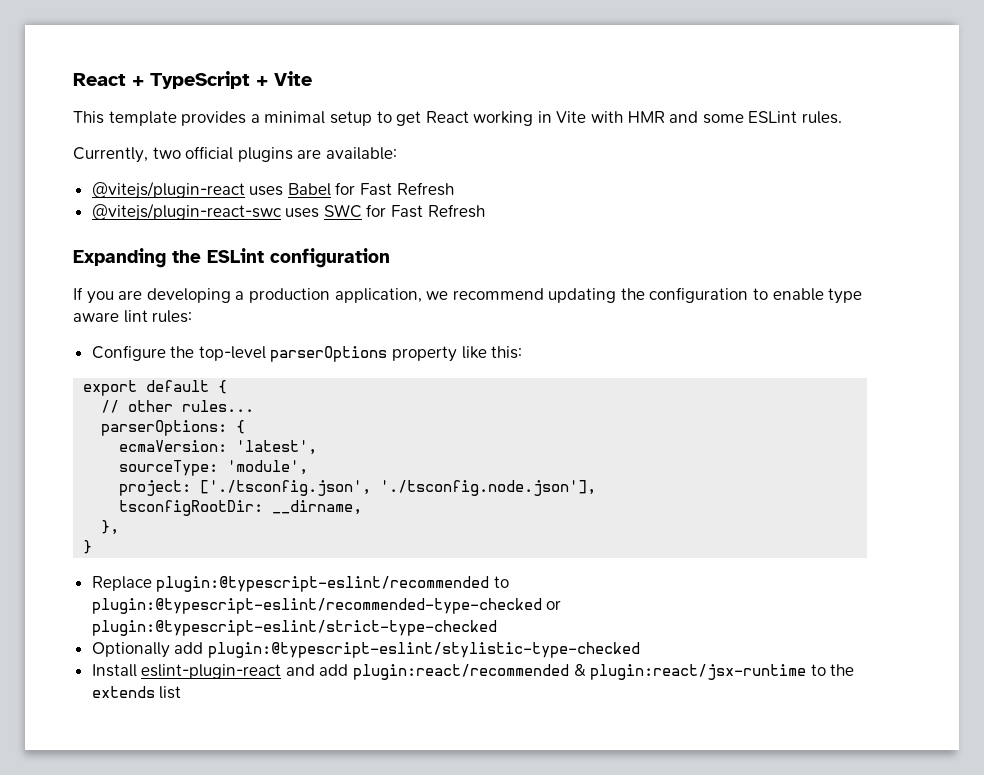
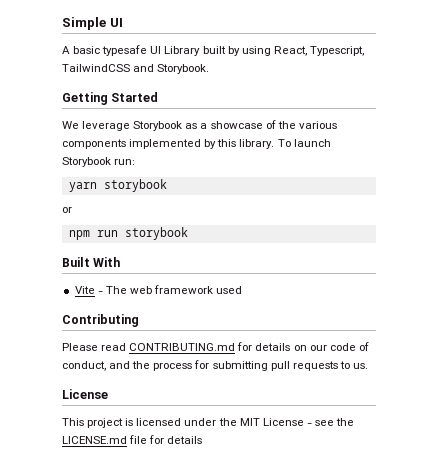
- React + TypeScript + Vite
- This template provides a minimal setup to get React working in Vite with HMR and some ESLint rules.
- Currently, two official plugins are available:
- @vitejs/plugin-react uses Babel for Fast Refresh
- @vitejs/plugin-react-swc uses SWC for Fast Refresh
- Expanding the ESLint configuration
- If you are developing a production application, we recommend updating the configuration to enable type aware lint rules:
- Configure the top-level parserOptions property like this:
- export default {
- // other rules...
- parserOptions: {
- ecmaVersion: 'latest',
- sourceType: 'module',
- project: ['./tsconfig.json', './tsconfig.node.json'],
- tsconfigRootDir: __dirname,
- },
- }
- Replace plugin:@typescript-eslint/recommended to plugin:@typescript-eslint/recommended-type-checked or plugin:@typescript-eslint/strict-type-checked
- Optionally add plugin:@typescript-eslint/stylistic-type-checked
- Install eslint-plugin-react and add plugin:react/recommended & plugin:react/jsx-runtime to the extends list
+ Simple UI
+ A basic typesafe UI Library built by using React, Typescript, TailwindCSS and Storybook.
+ Getting Started
+ We leverage Storybook as a showcase of the various components implemented by this library. To launch Storybook run:
+ yarn storybook
+ or
+ npm run storybook
+ Built With
+ Vite - The web framework used
+ Contributing
+ Please read CONTRIBUTING.md for details on our code of conduct, and the process for submitting pull requests to us.
+ License
+ This project is licensed under the MIT License - see the LICENSE.md file for details

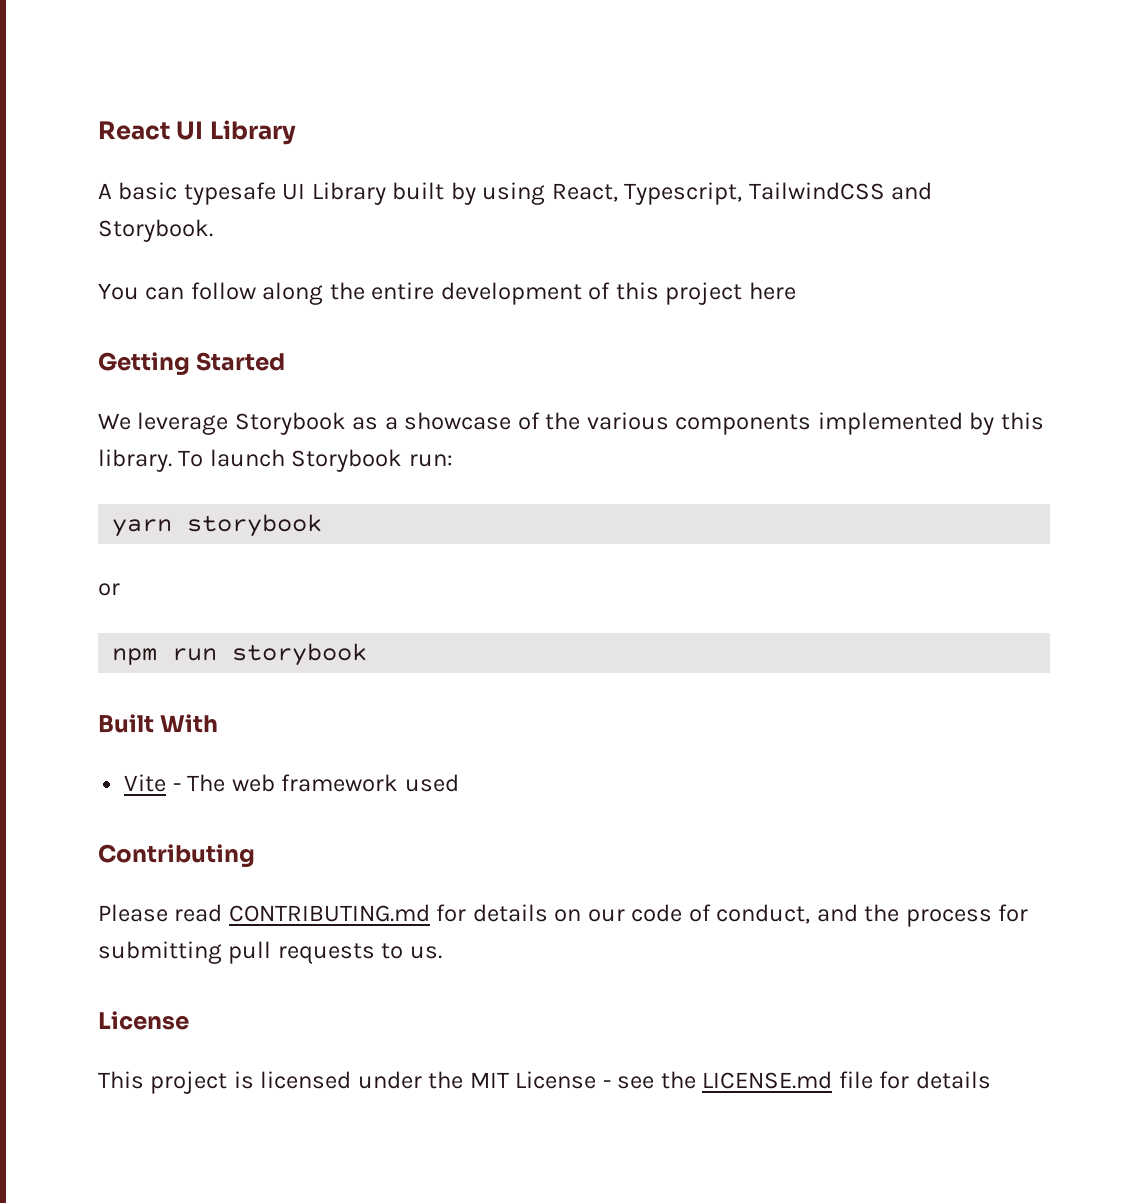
- Simple UI
+ React UI Library
+ You can follow along the entire development of this project here

